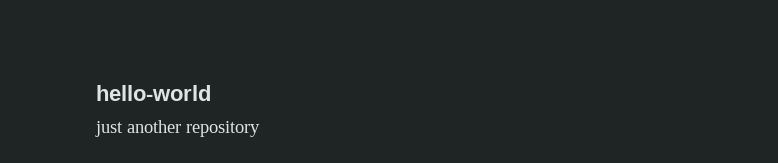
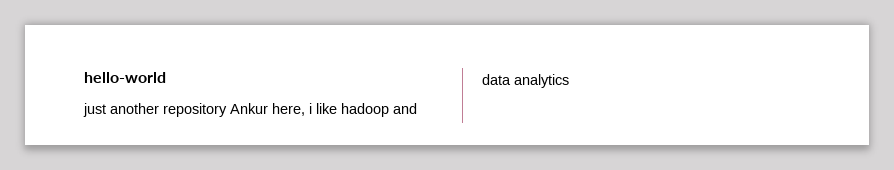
- just another repository
+ just another repository Ankur here, i like hadoop and data analytics

